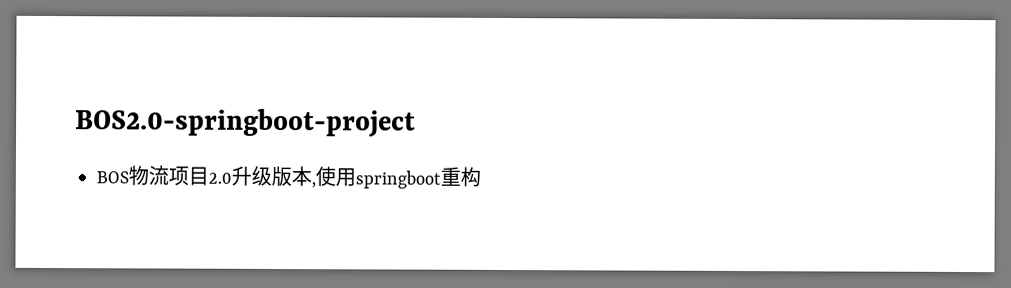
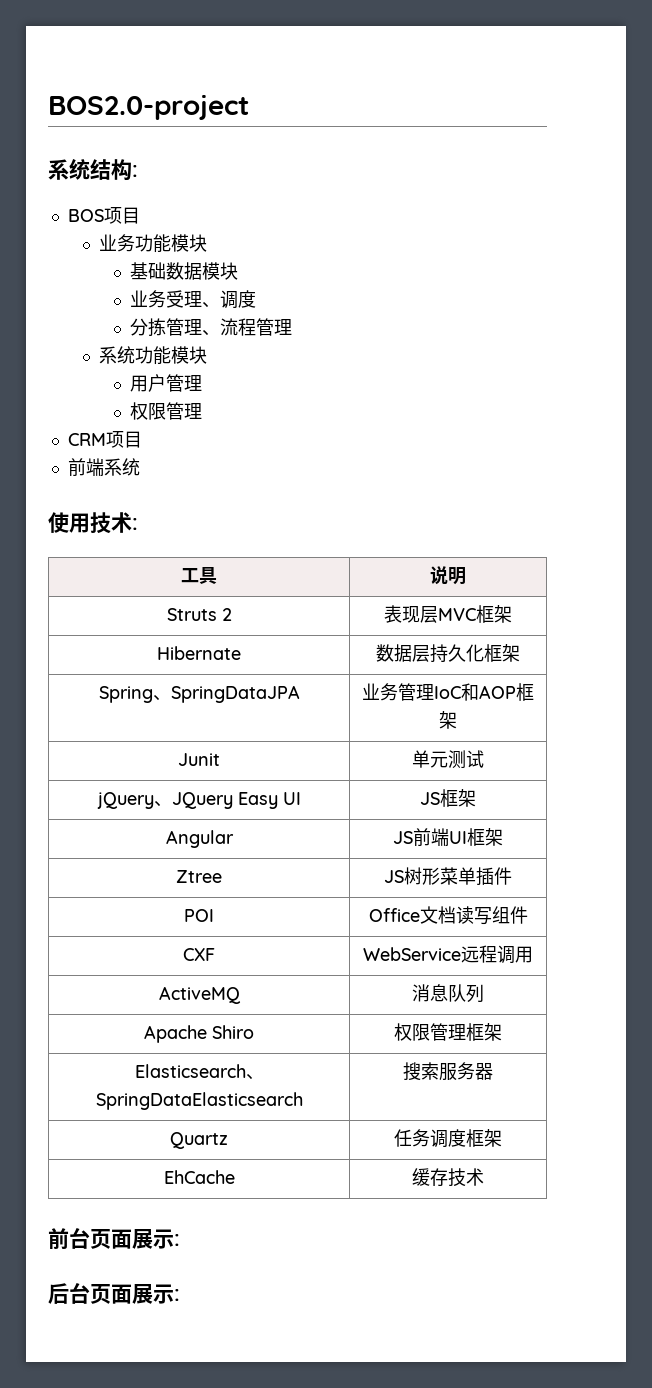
- BOS2.0-springboot-project
+ BOS2.0-project
+ 系统结构:
- BOS物流项目2.0升级版本,使用springboot重构
+ BOS项目
+ 业务功能模块
+ 基础数据模块
+ 业务受理、调度
+ 分拣管理、流程管理
+ 系统功能模块
+ 用户管理
+ 权限管理
+ CRM项目
+ 前端系统
+ 使用技术:
+ 工具 | 说明
+ Struts 2 | 表现层MVC框架
+ Hibernate | 数据层持久化框架
+ Spring、SpringDataJPA | 业务管理IoC和AOP框架
+ Junit | 单元测试
+ jQuery、JQuery Easy UI | JS框架
+ Angular | JS前端UI框架
+ Ztree | JS树形菜单插件
+ POI | Office文档读写组件
+ CXF | WebService远程调用
+ ActiveMQ | 消息队列
+ Apache Shiro | 权限管理框架
+ Elasticsearch、SpringDataElasticsearch | 搜索服务器
+ Quartz | 任务调度框架
+ EhCache | 缓存技术
+ 前台页面展示:
+ 后台页面展示:

